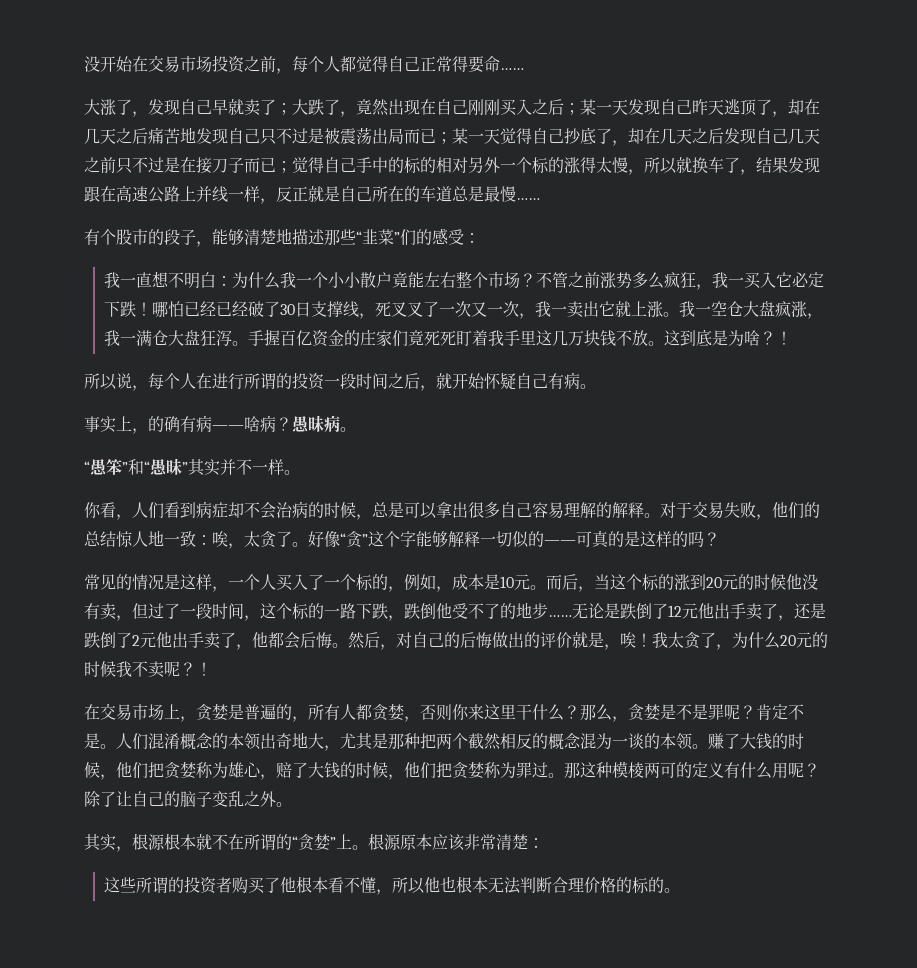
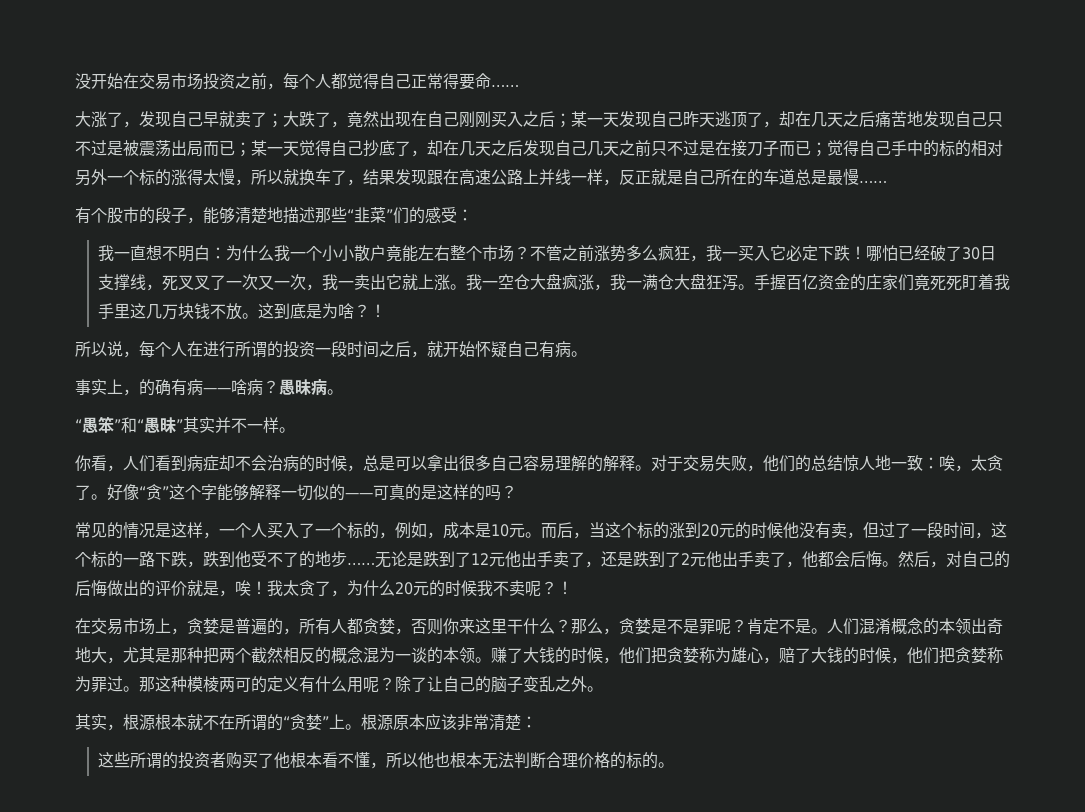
- 哪怕已经已经破了30日支撑线，死叉叉了一次又一次，我一卖出它就上涨。
+ 哪怕已经破了30日支撑线，死叉叉了一次又一次，我一卖出它就上涨。
- 而后，当这个标的涨到20元的时候他没有卖，但过了一段时间，这个标的一路下跌，跌倒他受不了的地步……
+ 而后，当这个标的涨到20元的时候他没有卖，但过了一段时间，这个标的一路下跌，跌到他受不了的地步……
- 无论是跌倒了12元他出手卖了，还是跌倒了2元他出手卖了，他都会后悔。
+ 无论是跌到了12元他出手卖了，还是跌到了2元他出手卖了，他都会后悔。

